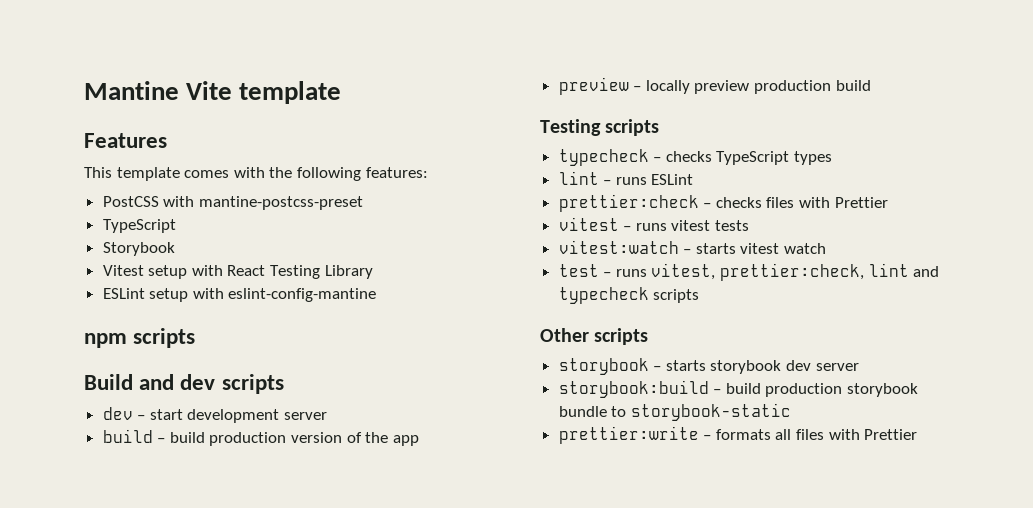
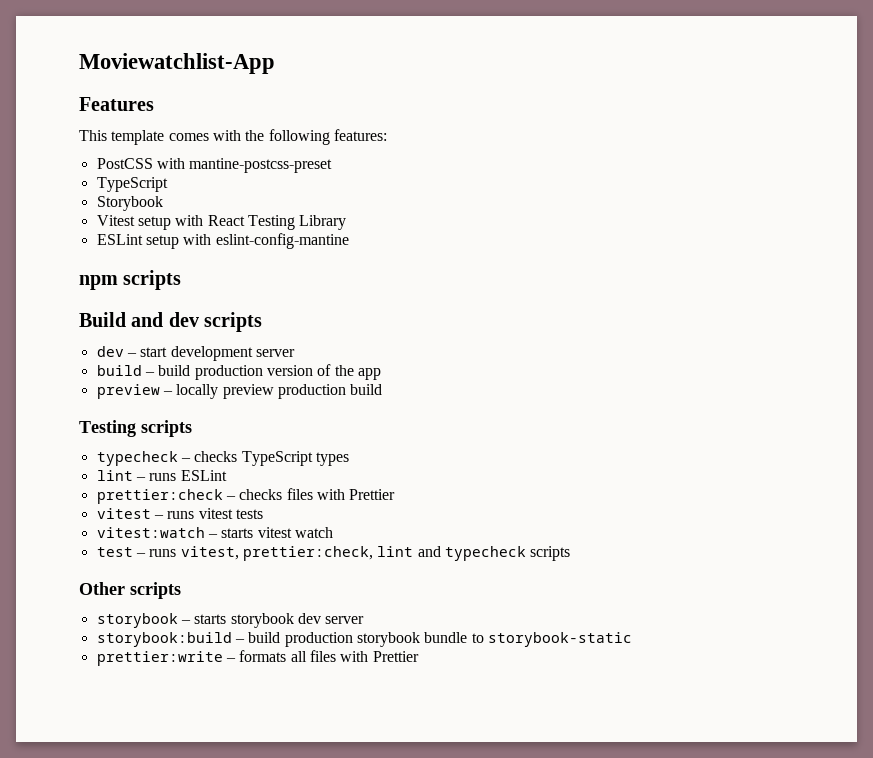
- Mantine Vite template
+ Moviewatchlist-App

